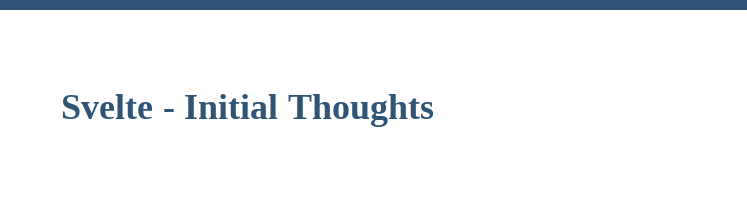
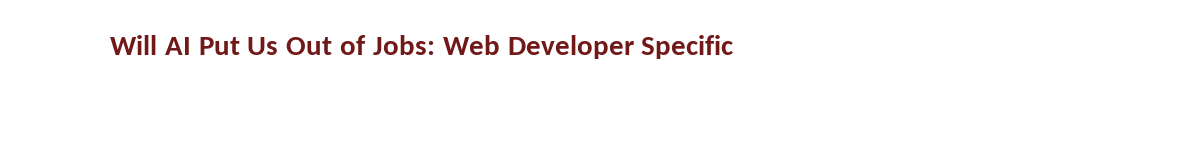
- Svelte - Initial Thoughts
+ Will AI Put Us Out of Jobs: Web Developer Specific

